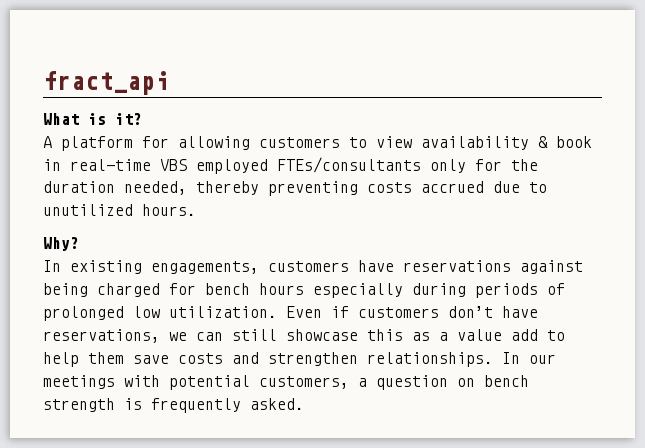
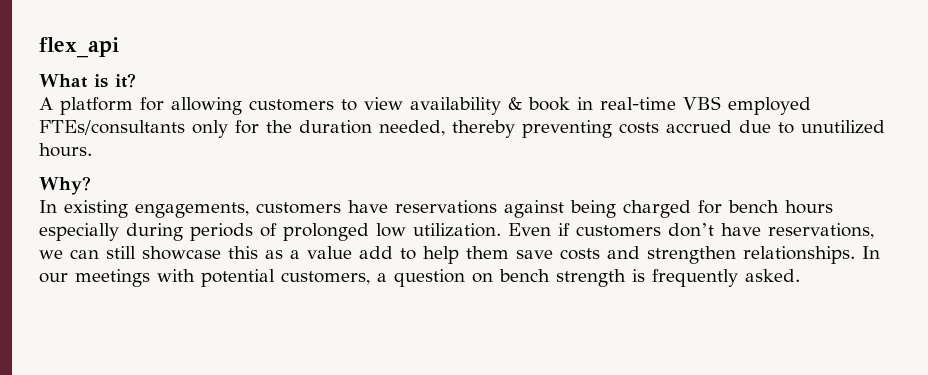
- fract_api
+ flex_api

